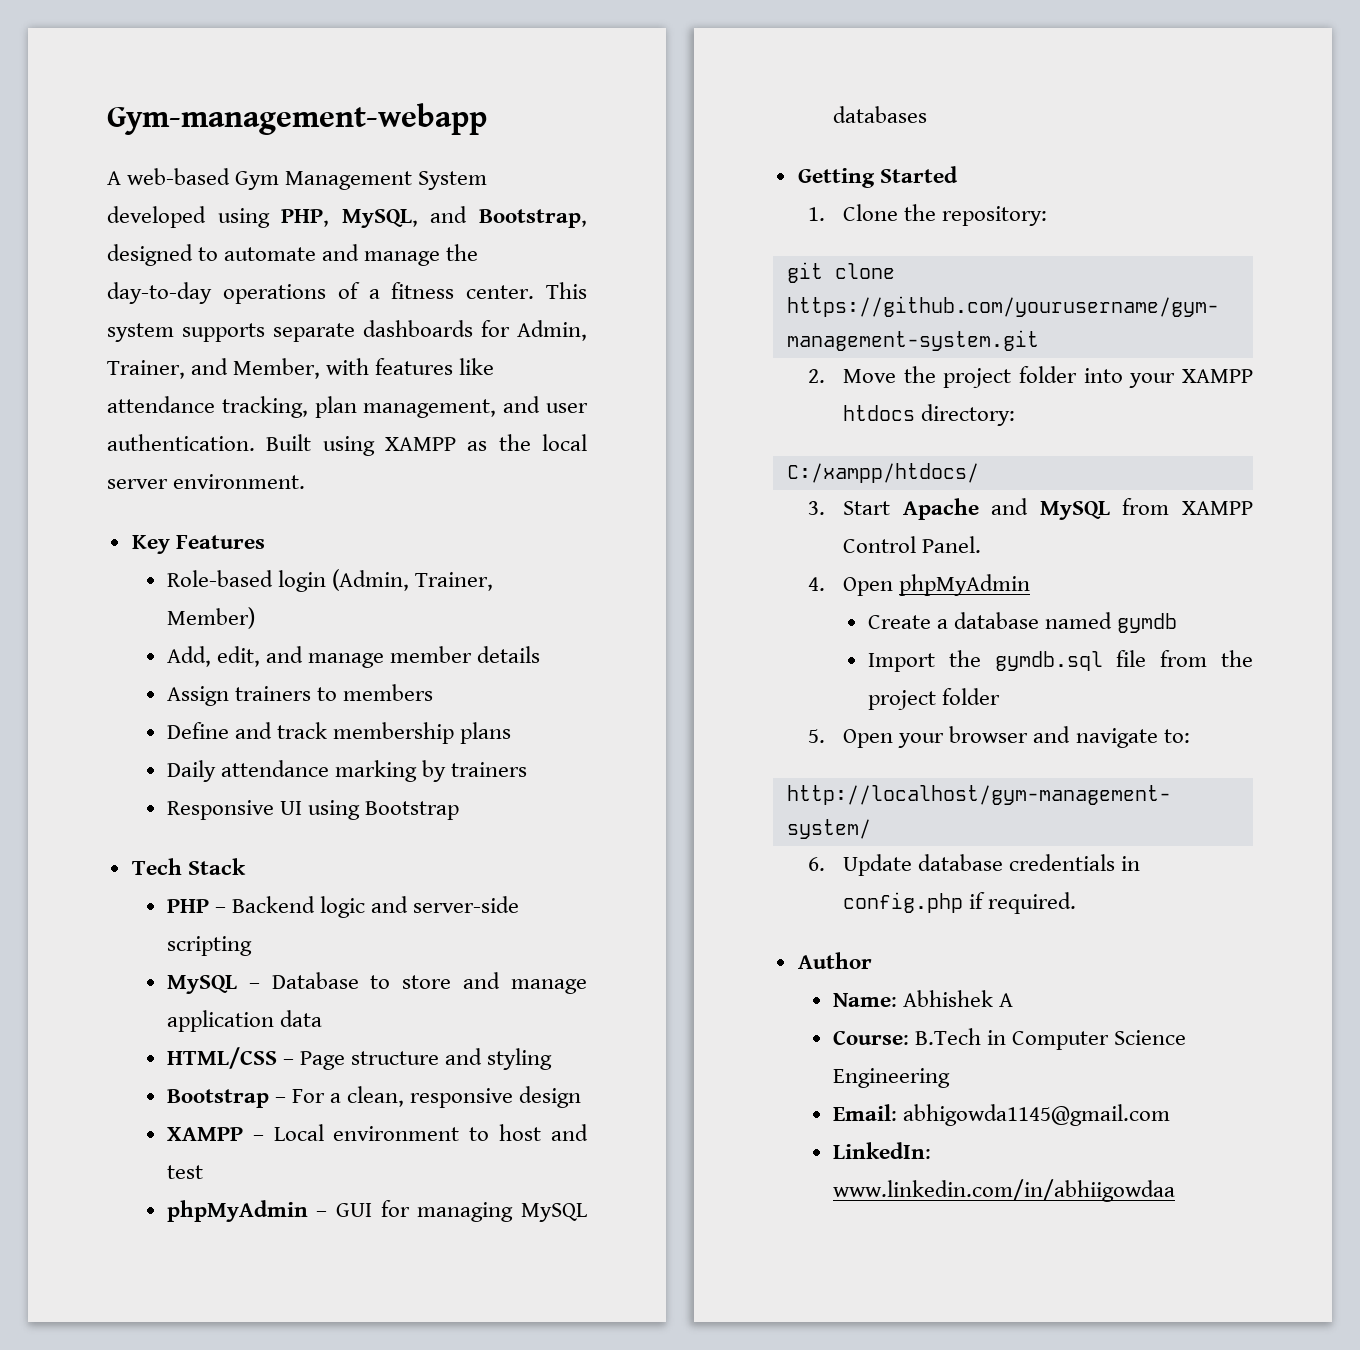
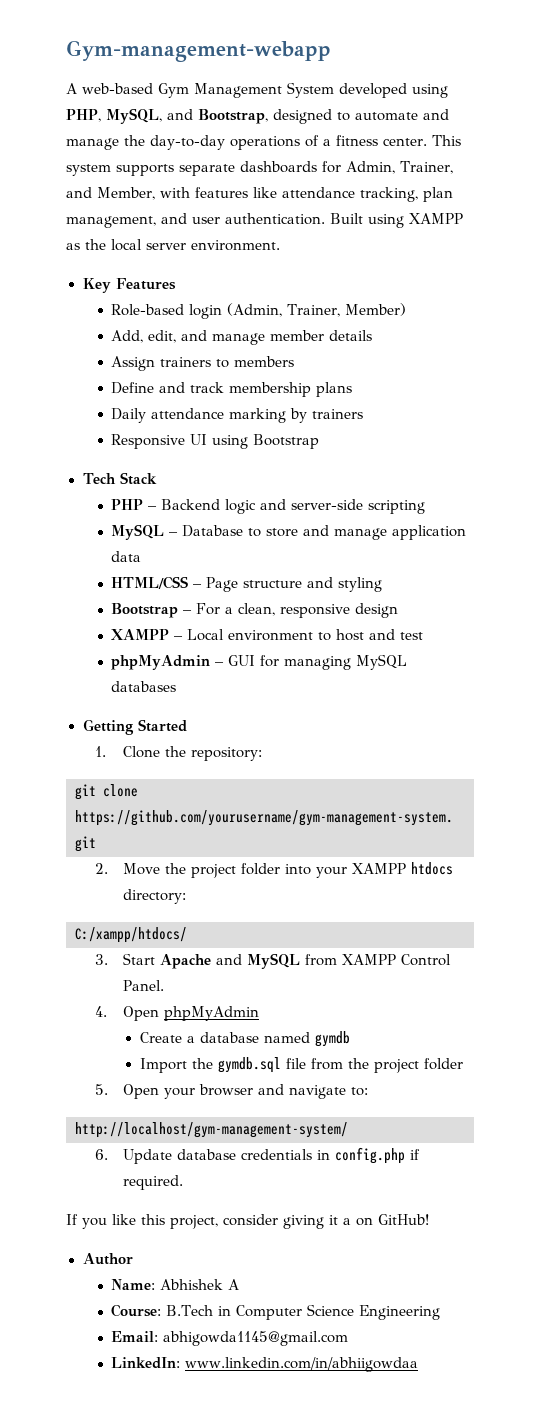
+ If you like this project, consider giving it a on GitHub!

